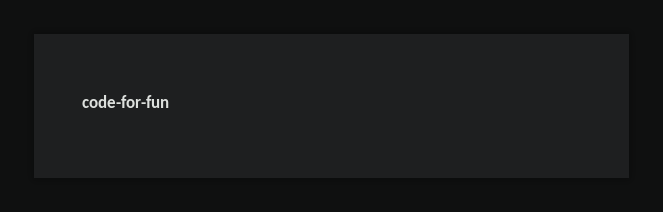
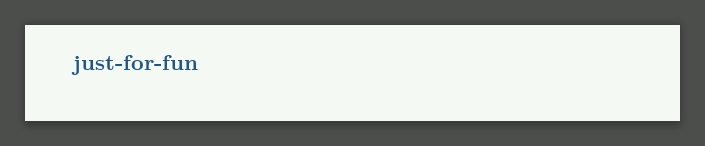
- code-for-fun
+ just-for-fun

